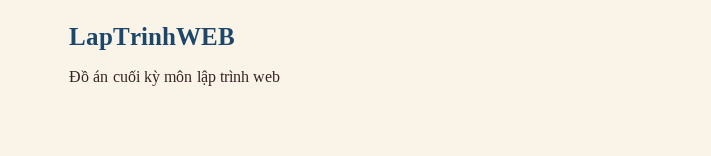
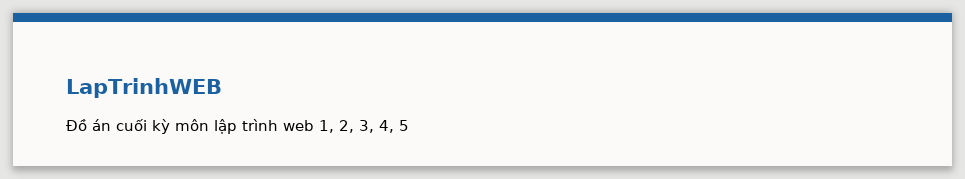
- Đồ án cuối kỳ môn lập trình web
+ Đồ án cuối kỳ môn lập trình web 1, 2, 3, 4, 5

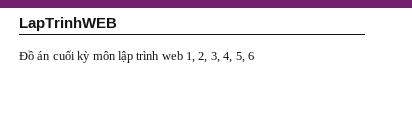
- Đồ án cuối kỳ môn lập trình web 1, 2, 3, 4, 5
+ Đồ án cuối kỳ môn lập trình web 1, 2, 3, 4, 5, 6

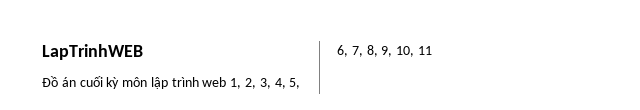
- Đồ án cuối kỳ môn lập trình web 1, 2, 3, 4, 5, 6
+ Đồ án cuối kỳ môn lập trình web 1, 2, 3, 4, 5, 6, 7, 8, 9, 10, 11

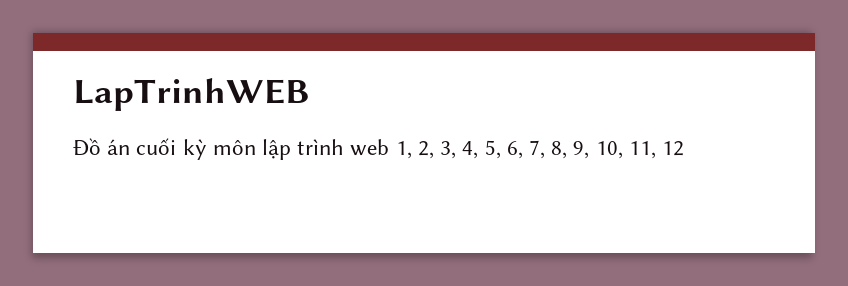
- Đồ án cuối kỳ môn lập trình web 1, 2, 3, 4, 5, 6, 7, 8, 9, 10, 11
+ Đồ án cuối kỳ môn lập trình web 1, 2, 3, 4, 5, 6, 7, 8, 9, 10, 11, 12

